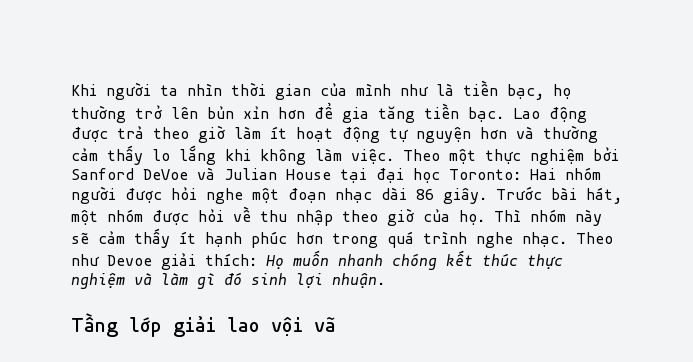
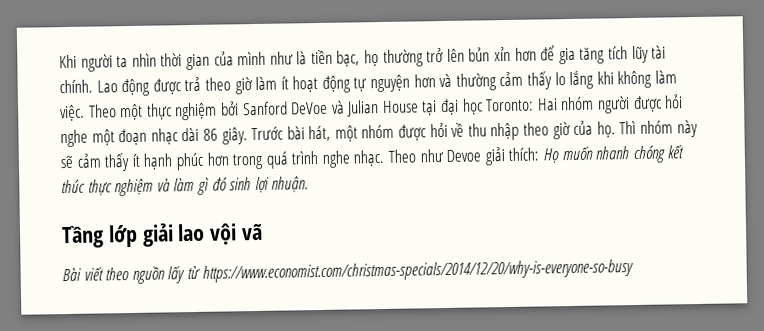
- Khi người ta nhìn thời gian của mình như là tiền bạc, họ thường trở lên bủn xỉn hơn để gia tăng tiền bạc.
+ Khi người ta nhìn thời gian của mình như là tiền bạc, họ thường trở lên bủn xỉn hơn để gia tăng tích lũy tài chính.
+ Bài viết theo nguồn lấy từ https://www.economist.com/christmas-specials/2014/12/20/why-is-everyone-so-busy

